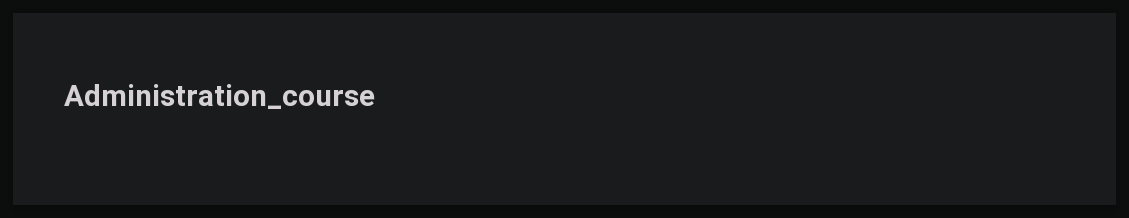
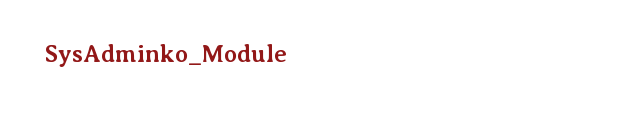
- Administration_course
+ SysAdminko_Module

